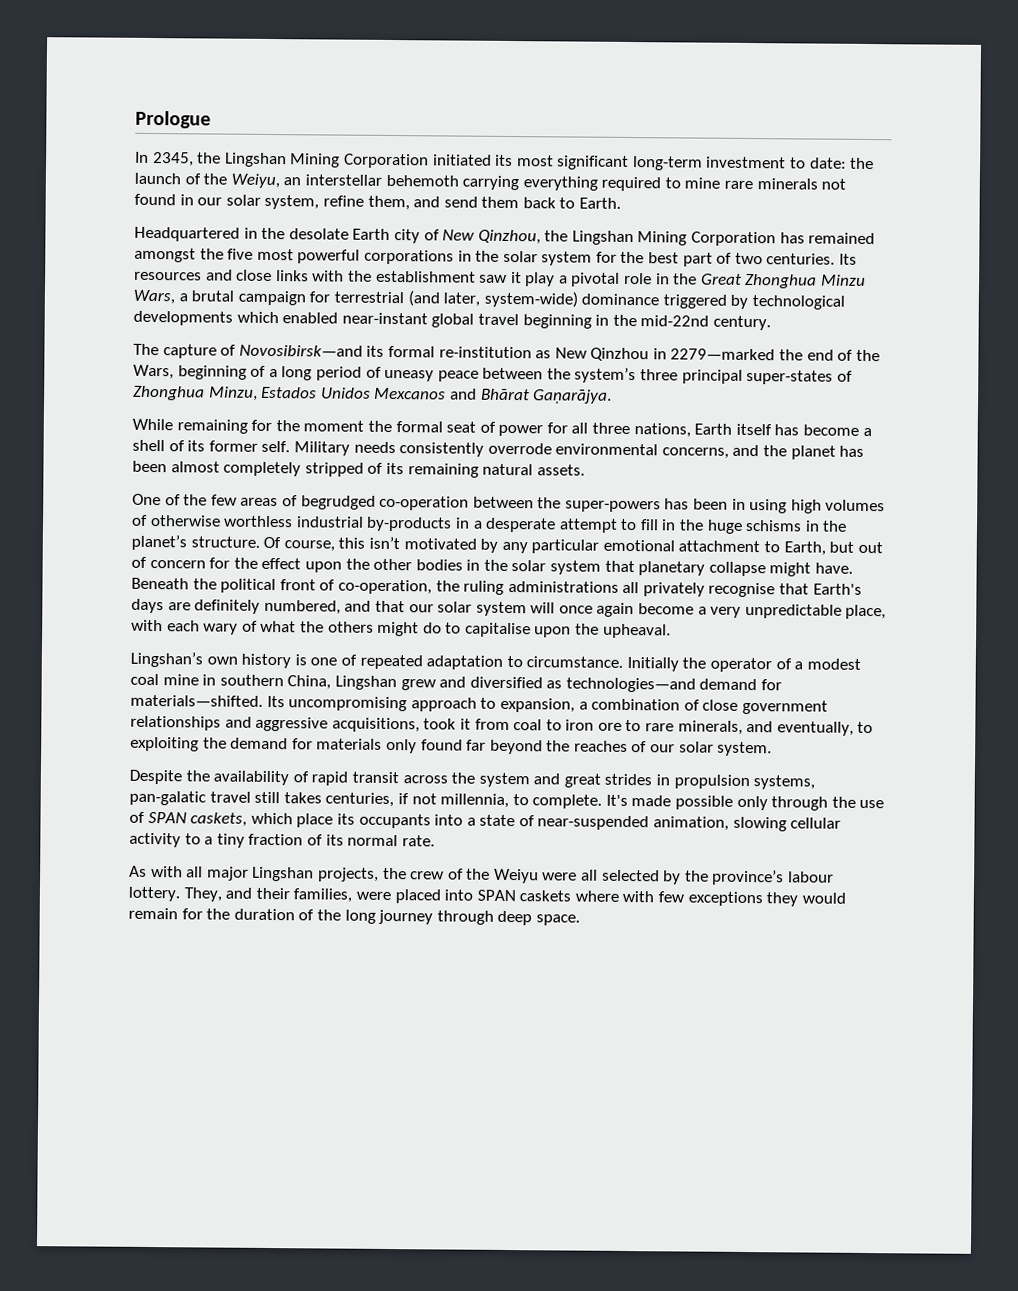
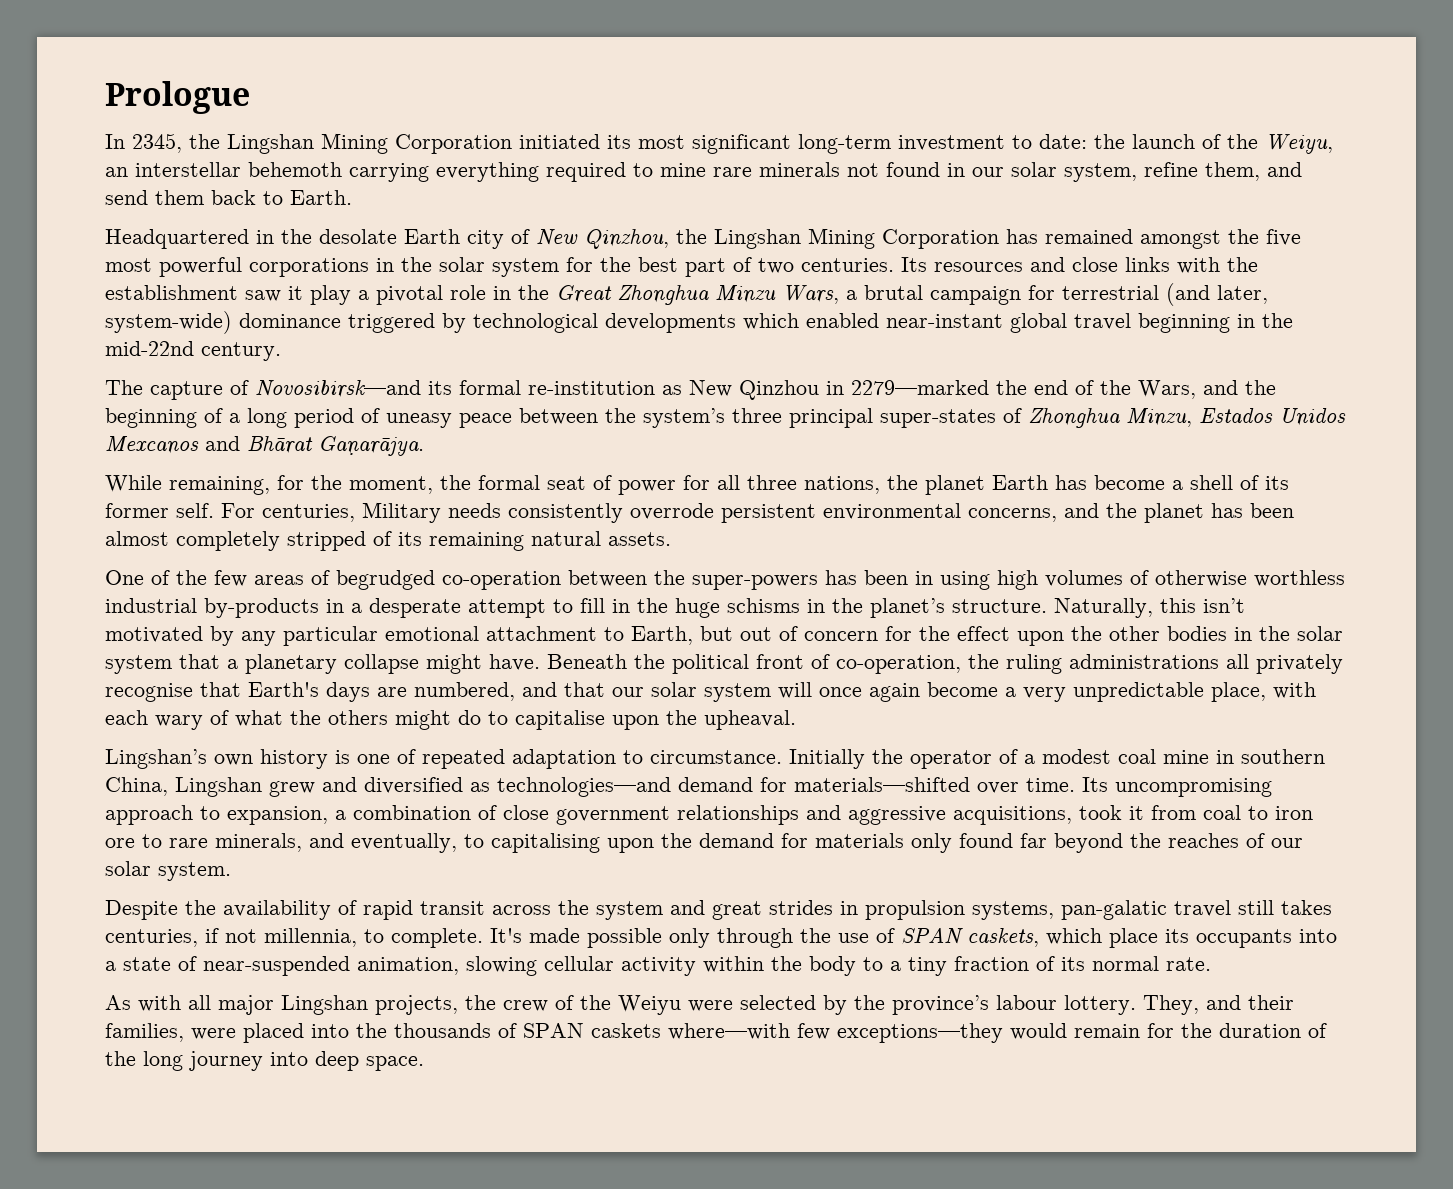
- The capture of Novosibirsk—and its formal re-institution as New Qinzhou in 2279—marked the end of the Wars, beginning of a long period of uneasy peace between the system’s three principal super-states of Zhonghua Minzu, Estados Unidos Mexcanos and Bhārat Gaṇarājya.
+ The capture of Novosibirsk—and its formal re-institution as New Qinzhou in 2279—marked the end of the Wars, and the beginning of a long period of uneasy peace between the system’s three principal super-states of Zhonghua Minzu, Estados Unidos Mexcanos and Bhārat Gaṇarājya.
- While remaining for the moment the formal seat of power for all three nations, Earth itself has become a shell of its former self.
+ While remaining, for the moment, the formal seat of power for all three nations, the planet Earth has become a shell of its former self.
- Military needs consistently overrode environmental concerns, and the planet has been almost completely stripped of its remaining natural assets.
+ For centuries, Military needs consistently overrode persistent environmental concerns, and the planet has been almost completely stripped of its remaining natural assets.
- Of course, this isn’t motivated by any particular emotional attachment to Earth, but out of concern for the effect upon the other bodies in the solar system that planetary collapse might have.
+ Naturally, this isn’t motivated by any particular emotional attachment to Earth, but out of concern for the effect upon the other bodies in the solar system that a planetary collapse might have.
- Beneath the political front of co-operation, the ruling administrations all privately recognise that Earth's days are definitely numbered, and that our solar system will once again become a very unpredictable place, with each wary of what the others might do to capitalise upon the upheaval.
+ Beneath the political front of co-operation, the ruling administrations all privately recognise that Earth's days are numbered, and that our solar system will once again become a very unpredictable place, with each wary of what the others might do to capitalise upon the upheaval.
- Initially the operator of a modest coal mine in southern China, Lingshan grew and diversified as technologies—and demand for materials—shifted.
+ Initially the operator of a modest coal mine in southern China, Lingshan grew and diversified as technologies—and demand for materials—shifted over time.
- Its uncompromising approach to expansion, a combination of close government relationships and aggressive acquisitions, took it from coal to iron ore to rare minerals, and eventually, to exploiting the demand for materials only found far beyond the reaches of our solar system.
+ Its uncompromising approach to expansion, a combination of close government relationships and aggressive acquisitions, took it from coal to iron ore to rare minerals, and eventually, to capitalising upon the demand for materials only found far beyond the reaches of our solar system.
- It's made possible only through the use of SPAN caskets, which place its occupants into a state of near-suspended animation, slowing cellular activity to a tiny fraction of its normal rate.
+ It's made possible only through the use of SPAN caskets, which place its occupants into a state of near-suspended animation, slowing cellular activity within the body to a tiny fraction of its normal rate.
- As with all major Lingshan projects, the crew of the Weiyu were all selected by the province’s labour lottery.
+ As with all major Lingshan projects, the crew of the Weiyu were selected by the province’s labour lottery.
- They, and their families, were placed into SPAN caskets where with few exceptions they would remain for the duration of the long journey through deep space.
+ They, and their families, were placed into the thousands of SPAN caskets where—with few exceptions—they would remain for the duration of the long journey into deep space.

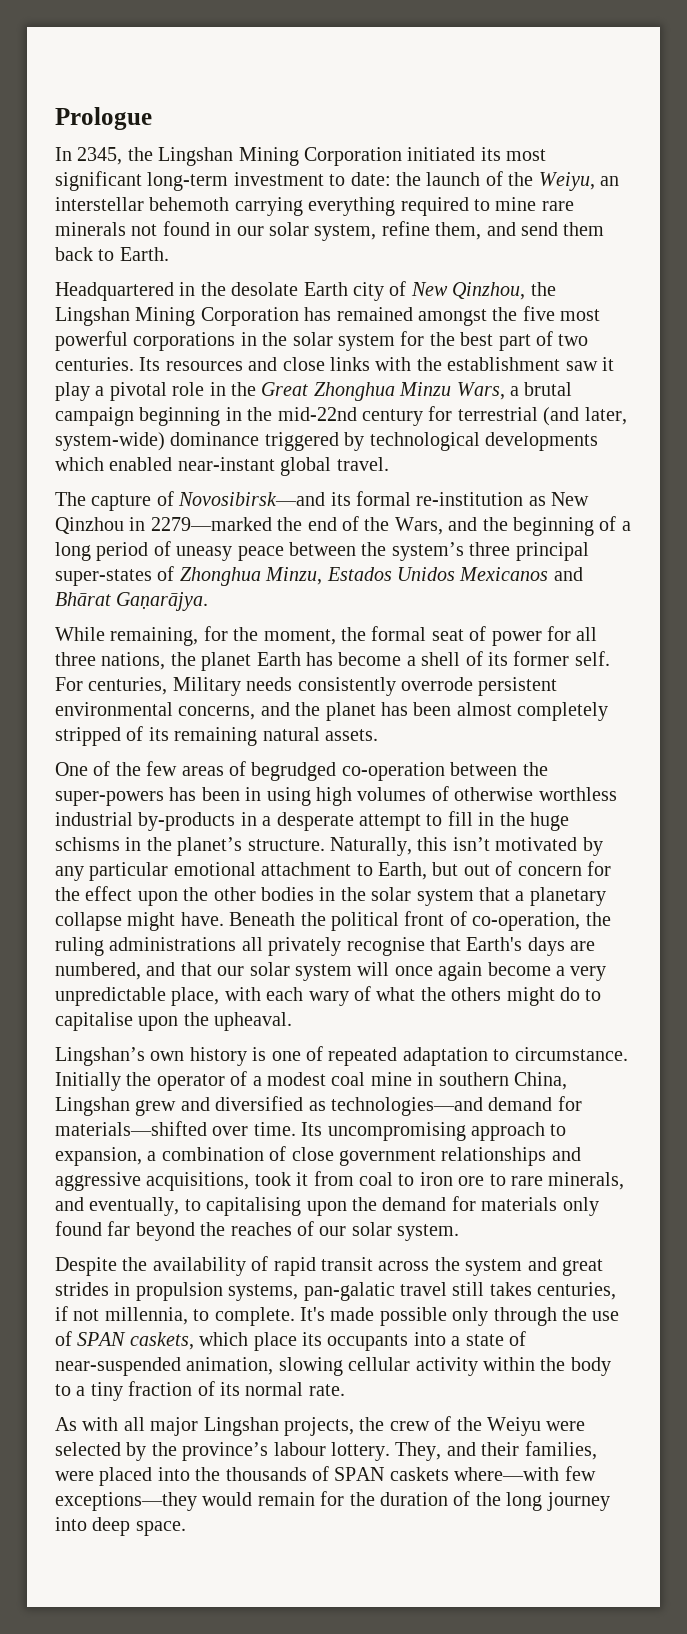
- Its resources and close links with the establishment saw it play a pivotal role in the Great Zhonghua Minzu Wars, a brutal campaign for terrestrial (and later, system-wide) dominance triggered by technological developments which enabled near-instant global travel beginning in the mid-22nd century.
+ Its resources and close links with the establishment saw it play a pivotal role in the Great Zhonghua Minzu Wars, a brutal campaign beginning in the mid-22nd century for terrestrial (and later, system-wide) dominance triggered by technological developments which enabled near-instant global travel.
- The capture of Novosibirsk—and its formal re-institution as New Qinzhou in 2279—marked the end of the Wars, and the beginning of a long period of uneasy peace between the system’s three principal super-states of Zhonghua Minzu, Estados Unidos Mexcanos and Bhārat Gaṇarājya.
+ The capture of Novosibirsk—and its formal re-institution as New Qinzhou in 2279—marked the end of the Wars, and the beginning of a long period of uneasy peace between the system’s three principal super-states of Zhonghua Minzu, Estados Unidos Mexicanos and Bhārat Gaṇarājya.

